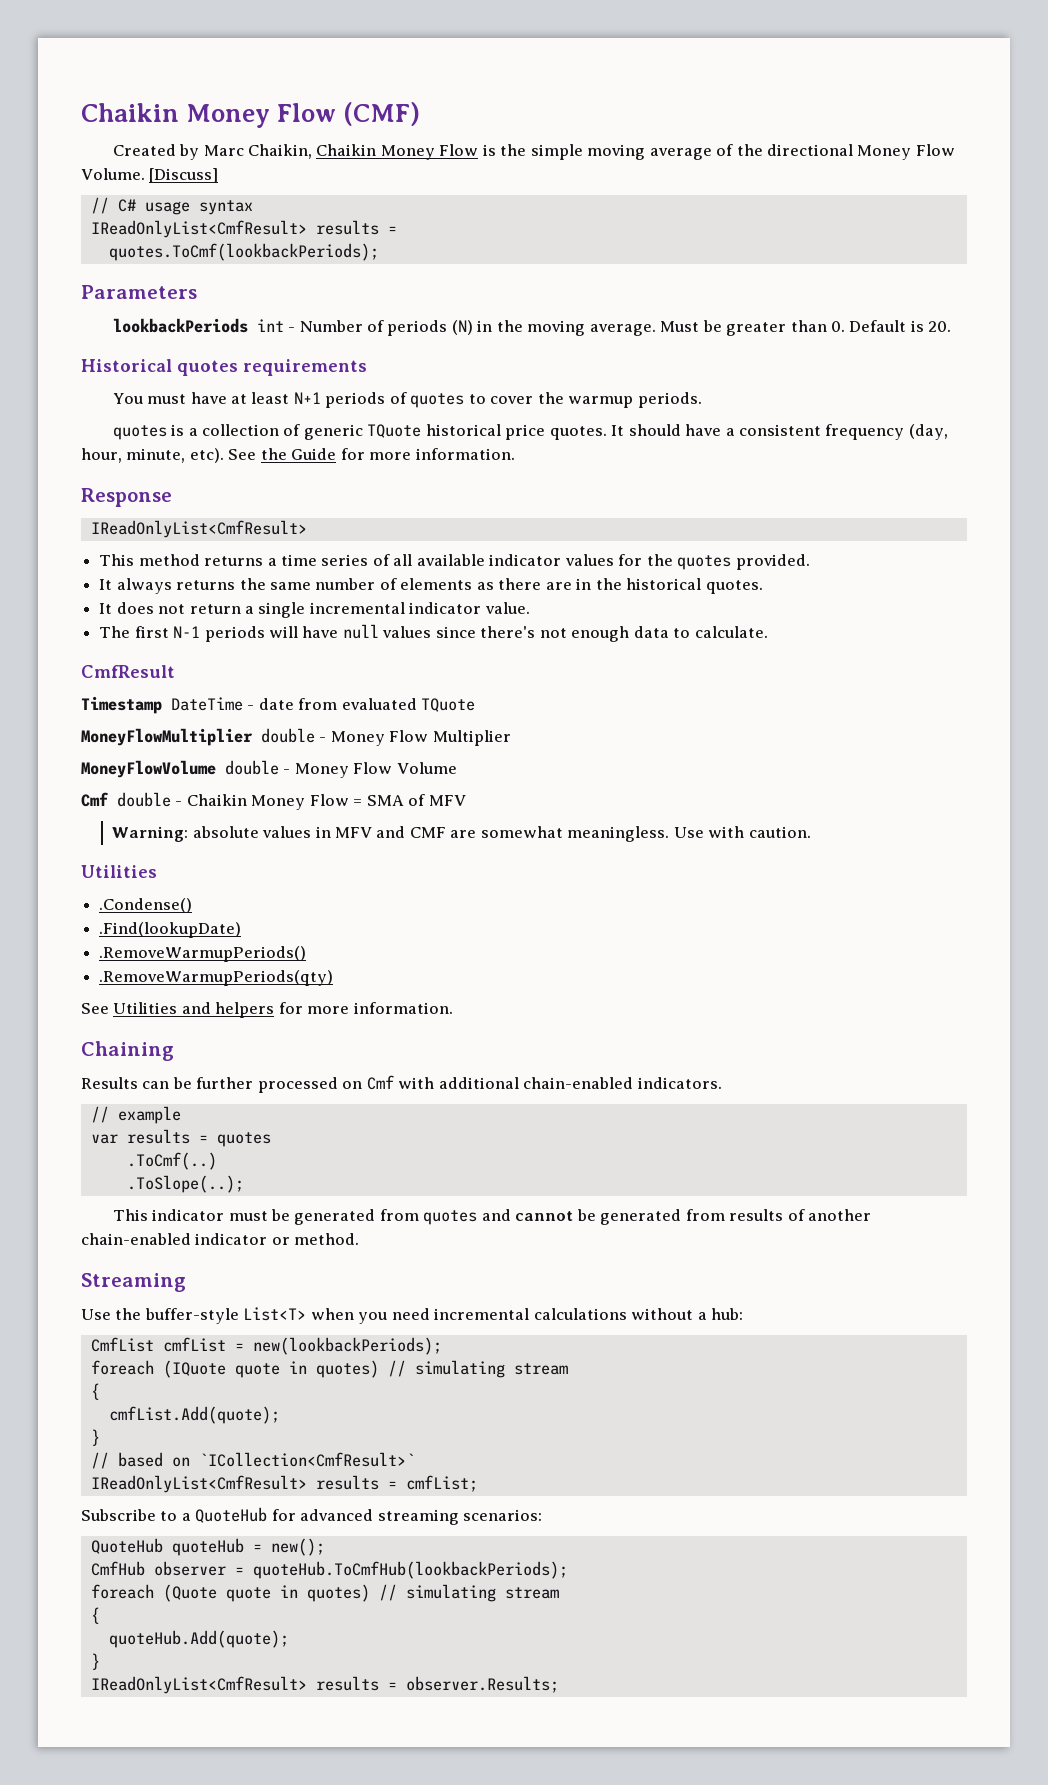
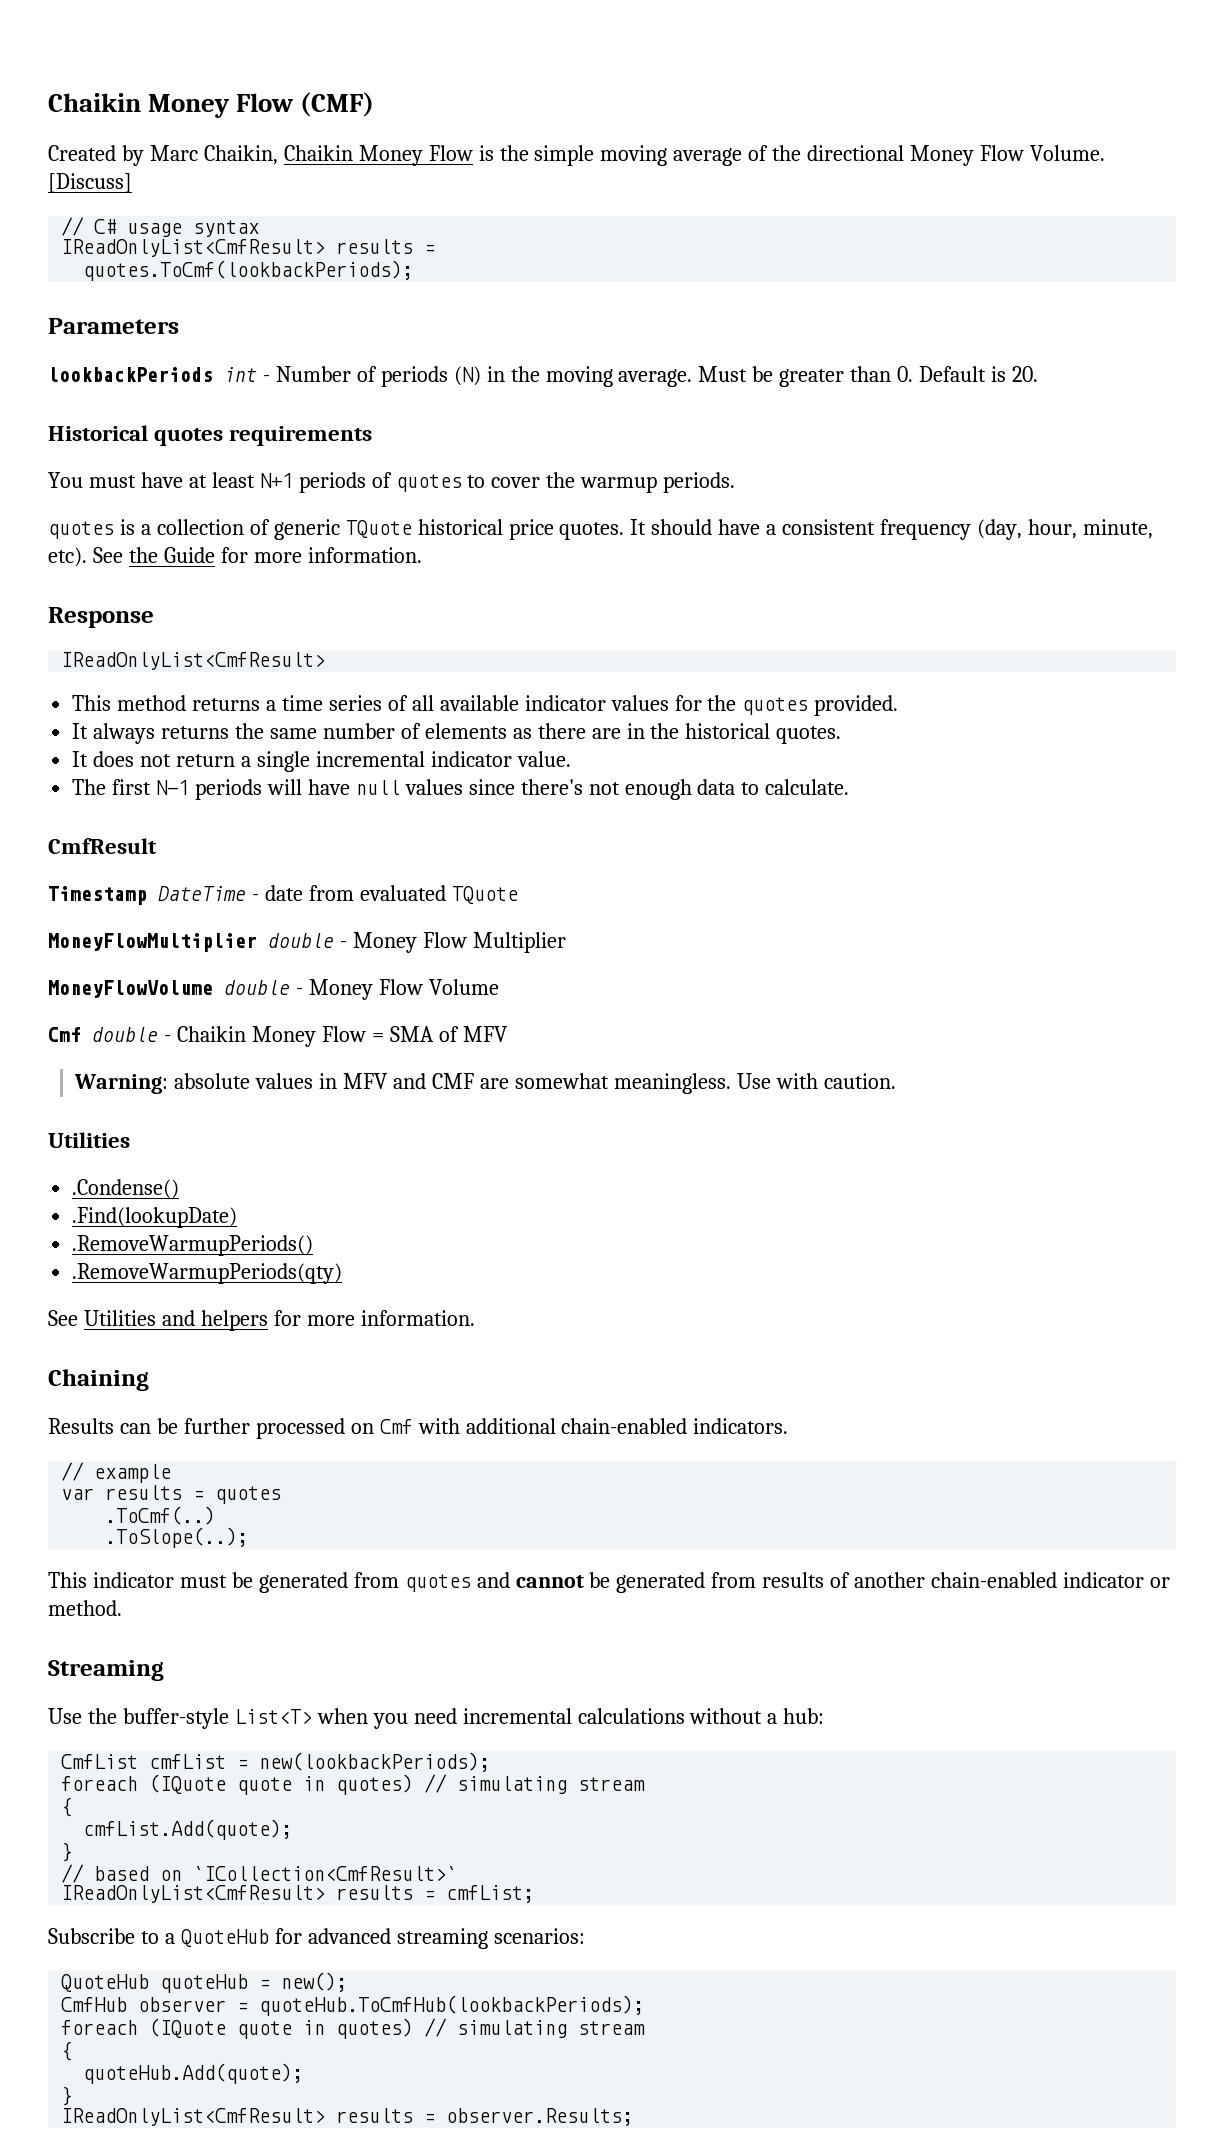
  CmfHub observer = quoteHub.ToCmfHub(lookbackPeriods);
- foreach (Quote quote in quotes) // simulating stream
+ foreach (IQuote quote in quotes) // simulating stream

